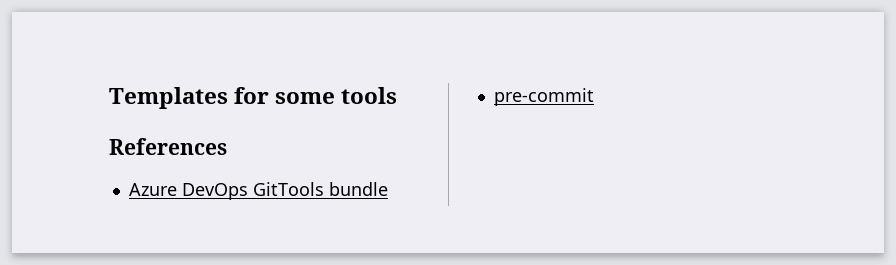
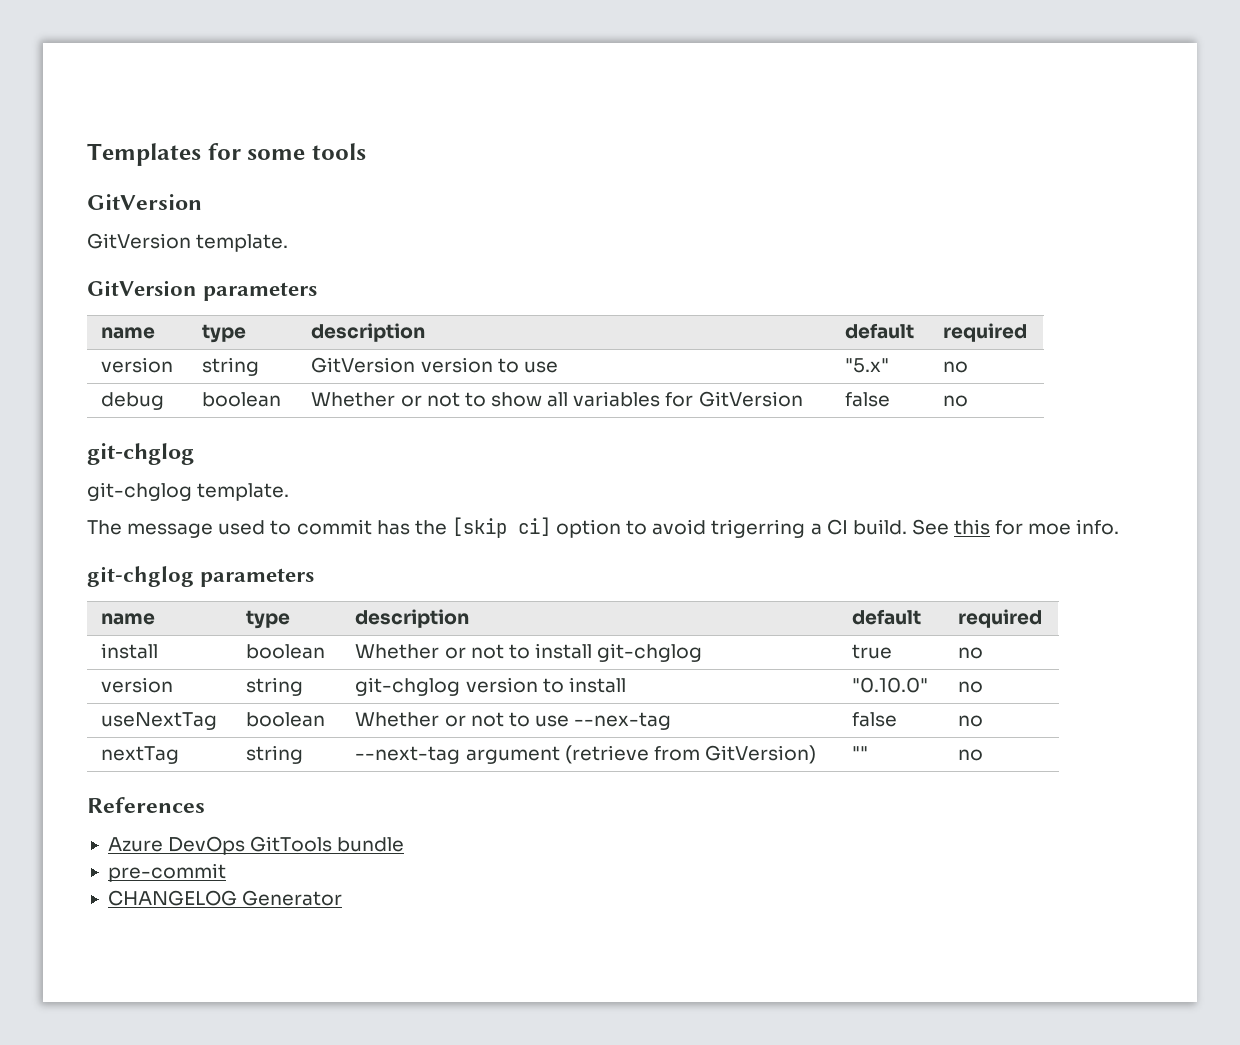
  Templates for some tools
+ GitVersion
+ GitVersion template.
+ GitVersion parameters
+ name | type | description | default | required
+ version | string | GitVersion version to use | "5.x" | no
+ debug | boolean | Whether or not to show all variables for GitVersion | false | no
+ git-chglog
+ git-chglog template.
+ The message used to commit has the [skip ci] option to avoid trigerring a CI build. See this for moe info.
+ git-chglog parameters
+ name | type | description | default | required
+ install | boolean | Whether or not to install git-chglog | true | no
+ version | string | git-chglog version to install | "0.10.0" | no
+ useNextTag | boolean | Whether or not to use --nex-tag | false | no
+ nextTag | string | --next-tag argument (retrieve from GitVersion) | "" | no
+ CHANGELOG Generator

